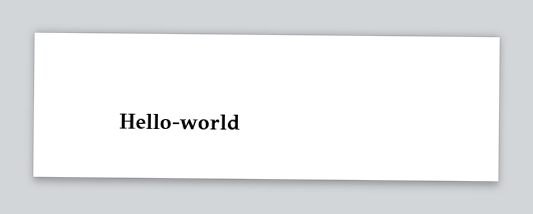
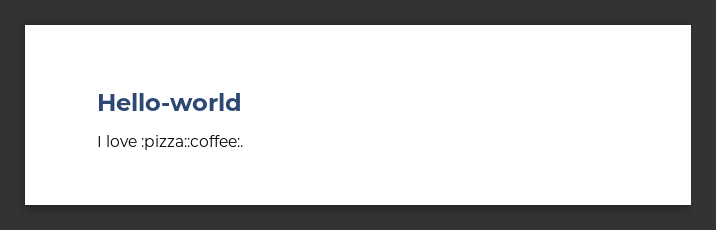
+ I love :pizza::coffee:.

